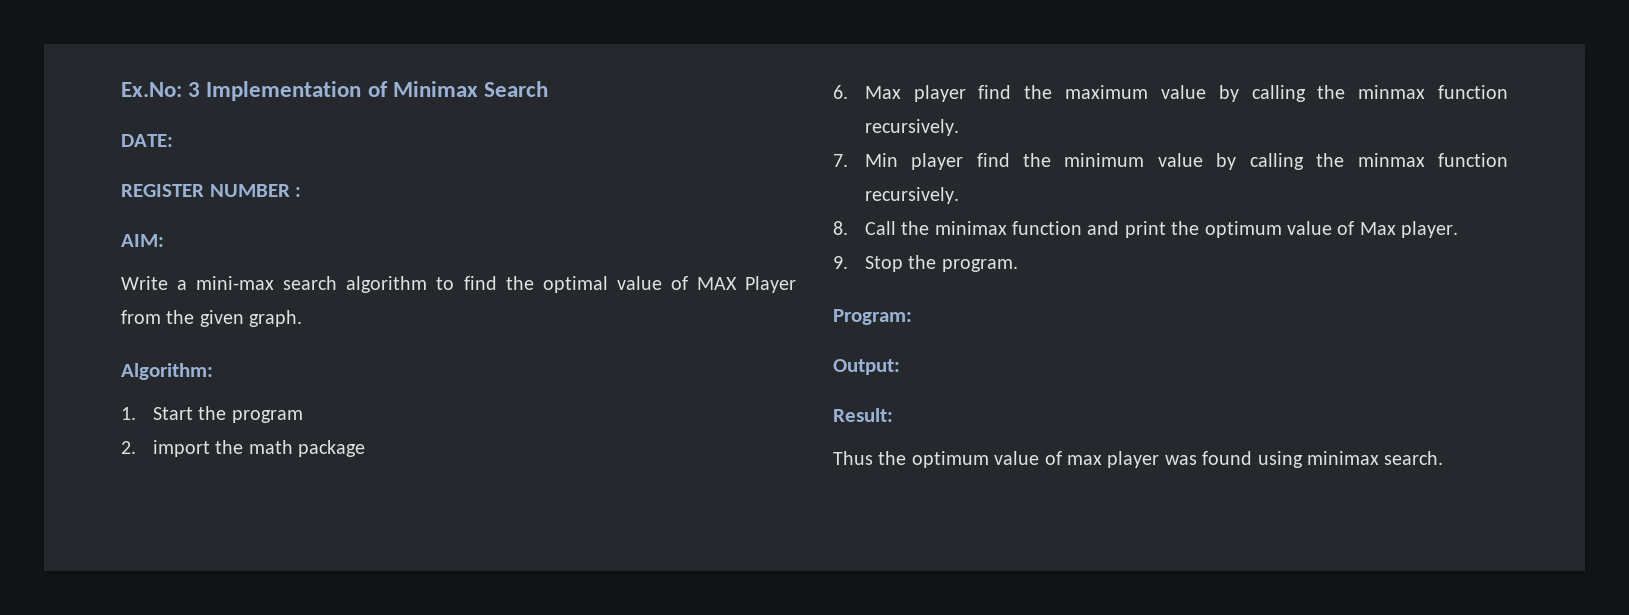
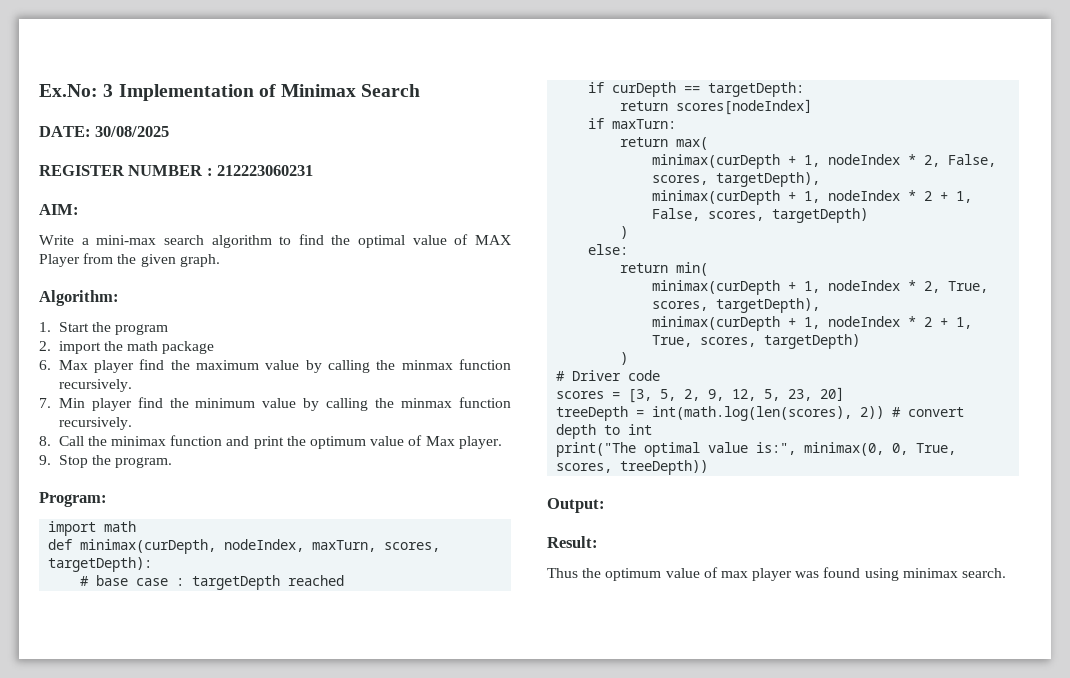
- DATE:
+ DATE: 30/08/2025
- REGISTER NUMBER :
+ REGISTER NUMBER : 212223060231
+ import math
+ def minimax(curDepth, nodeIndex, maxTurn, scores, targetDepth):
+ # base case : targetDepth reached
+ if curDepth == targetDepth:
+ return scores[nodeIndex]
+ if maxTurn:
+ return max(
+ minimax(curDepth + 1, nodeIndex * 2, False, scores, targetDepth),
+ minimax(curDepth + 1, nodeIndex * 2 + 1, False, scores, targetDepth)
+ )
+ else:
+ return min(
+ minimax(curDepth + 1, nodeIndex * 2, True, scores, targetDepth),
+ minimax(curDepth + 1, nodeIndex * 2 + 1, True, scores, targetDepth)
+ )
+ # Driver code
+ scores = [3, 5, 2, 9, 12, 5, 23, 20]
+ treeDepth = int(math.log(len(scores), 2)) # convert depth to int
+ print("The optimal value is:", minimax(0, 0, True, scores, treeDepth))

